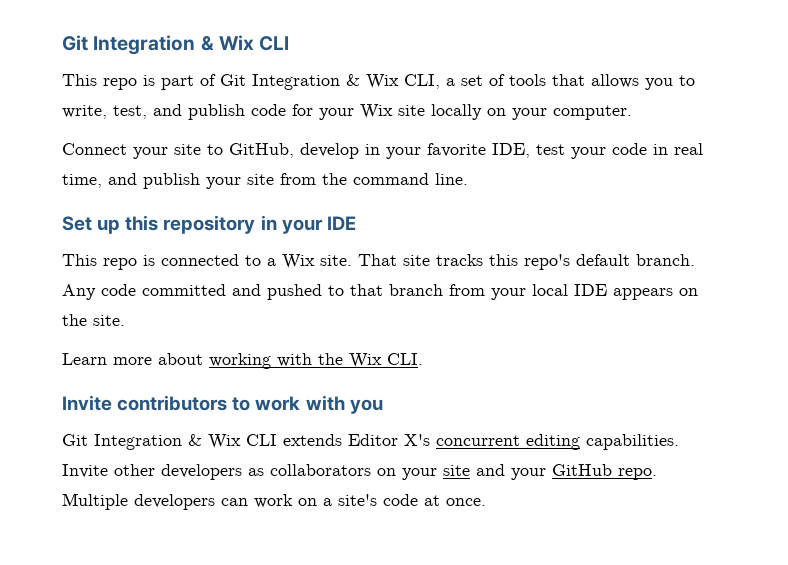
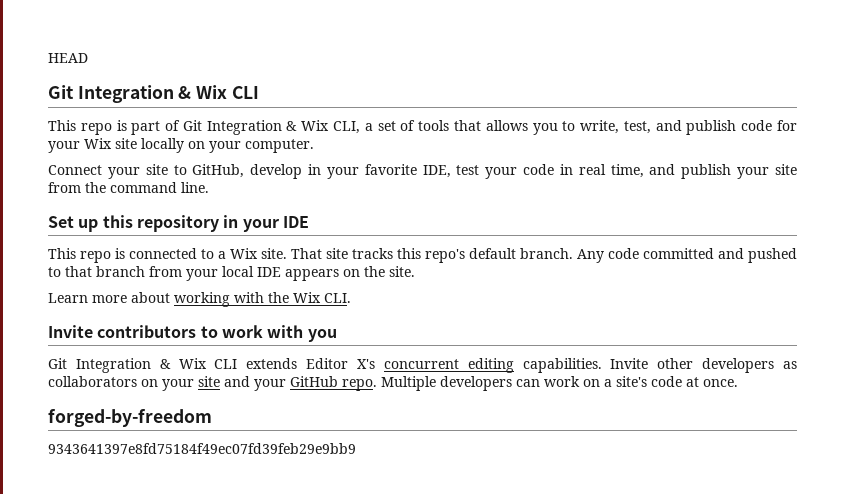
+ HEAD
+ forged-by-freedom
+ 9343641397e8fd75184f49ec07fd39feb29e9bb9

